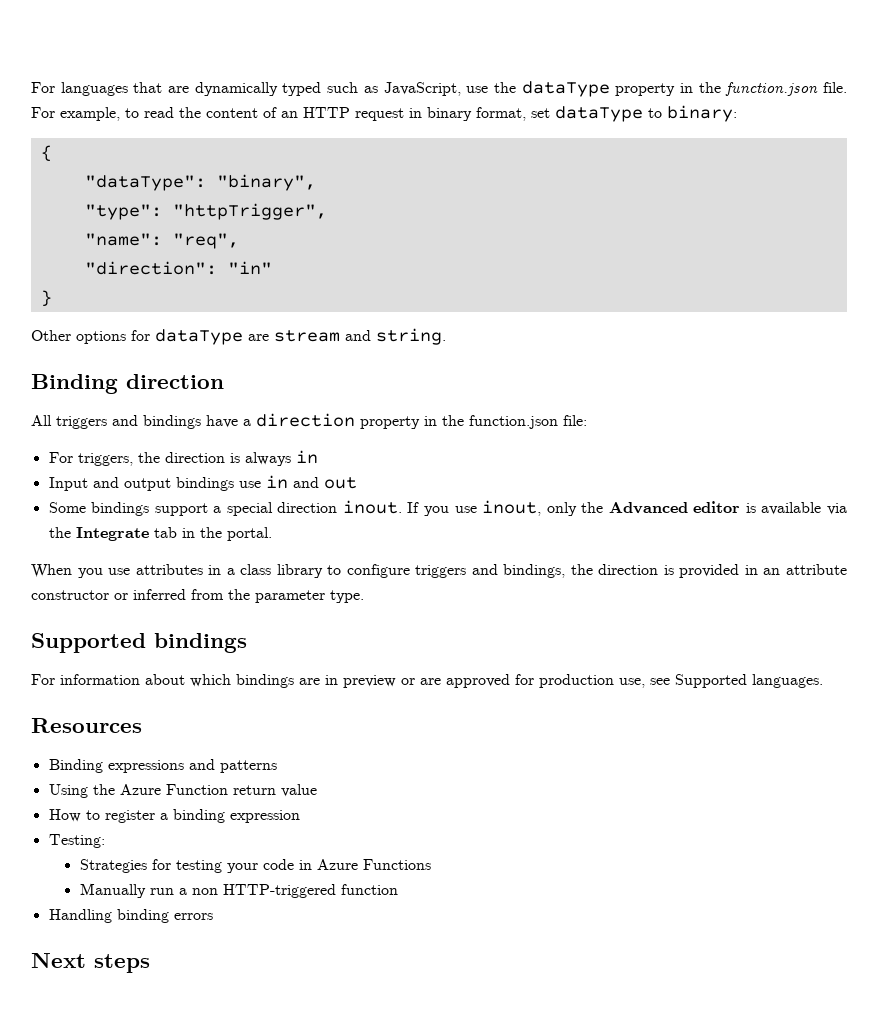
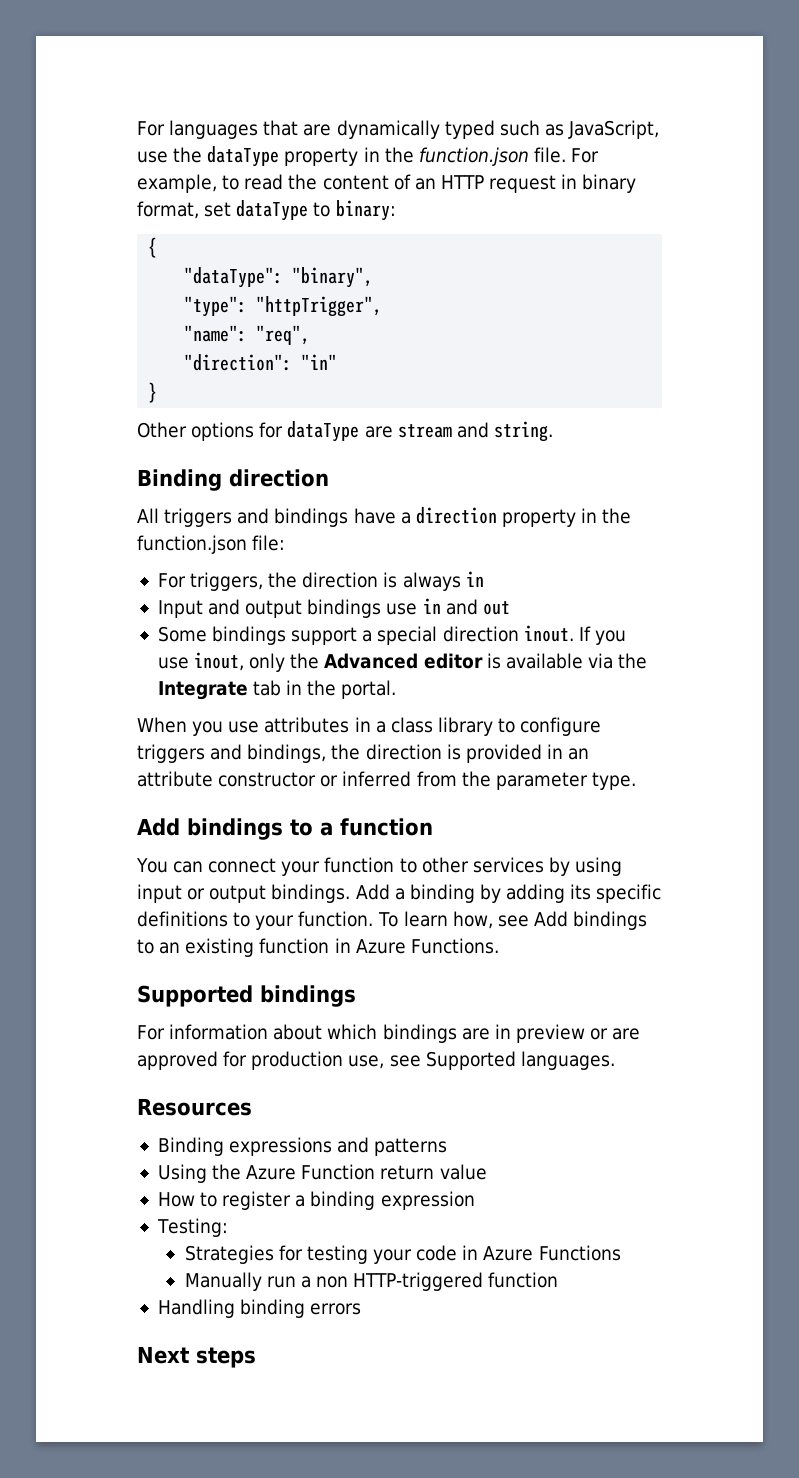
+ Add bindings to a function
+ You can connect your function to other services by using input or output bindings. Add a binding by adding its specific definitions to your function. To learn how, see Add bindings to an existing function in Azure Functions.

